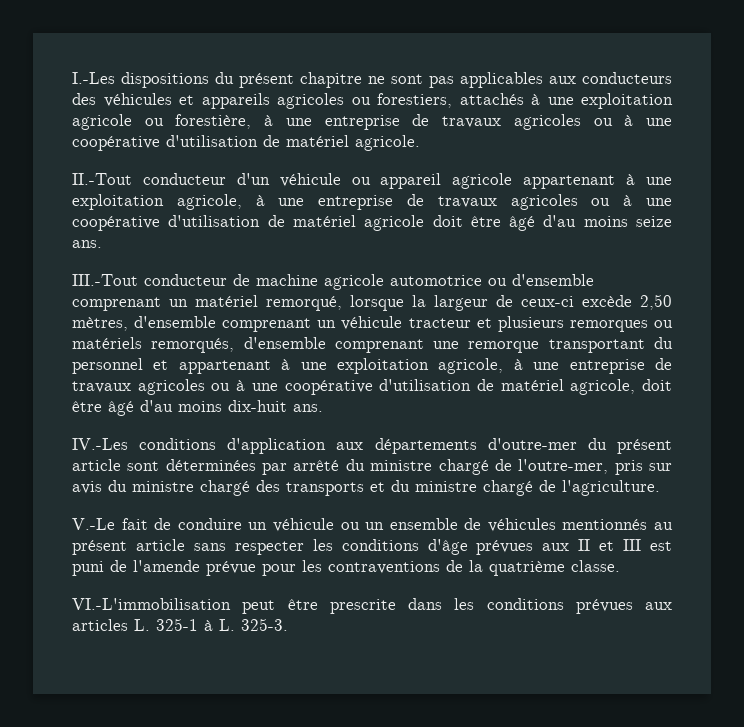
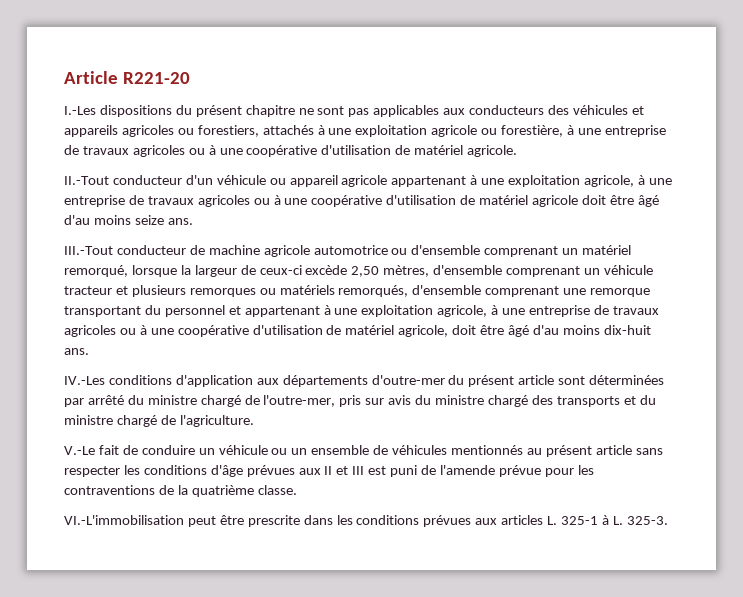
+ Article R221-20

